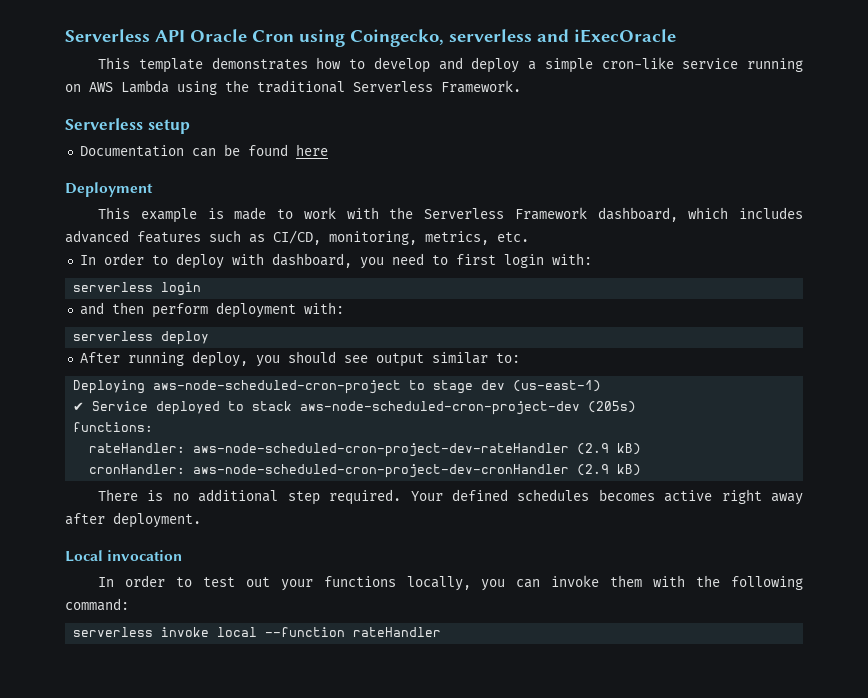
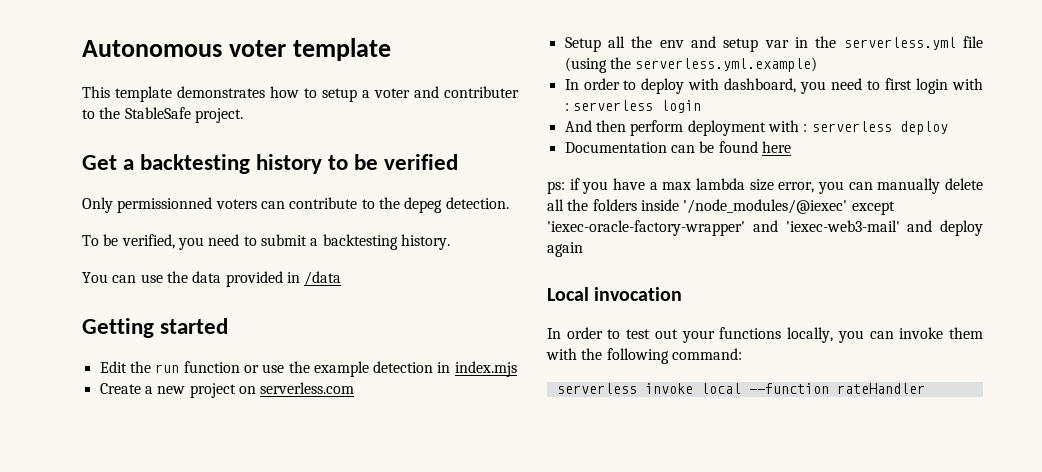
- Serverless API Oracle Cron using Coingecko, serverless and iExecOracle
+ Autonomous voter template
- This template demonstrates how to develop and deploy a simple cron-like service running on AWS Lambda using the traditional Serverless Framework.
- Serverless setup
- Documentation can be found here
- Deployment
- This example is made to work with the Serverless Framework dashboard, which includes advanced features such as CI/CD, monitoring, metrics, etc.
+ This template demonstrates how to setup a voter and contributer to the StableSafe project.
+ Get a backtesting history to be verified
+ Only permissionned voters can contribute to the depeg detection.
+ To be verified, you need to submit a backtesting history.
+ You can use the data provided in /data
+ Getting started
+ Edit the run function or use the example detection in index.mjs
+ Create a new project on serverless.com
+ Setup all the env and setup var in the serverless.yml file (using the serverless.yml.example)
- In order to deploy with dashboard, you need to first login with:
- serverless login
+ In order to deploy with dashboard, you need to first login with : serverless login
- and then perform deployment with:
- serverless deploy
+ And then perform deployment with : serverless deploy
- After running deploy, you should see output similar to:
- Deploying aws-node-scheduled-cron-project to stage dev (us-east-1)
- ✔ Service deployed to stack aws-node-scheduled-cron-project-dev (205s)
- functions:
- rateHandler: aws-node-scheduled-cron-project-dev-rateHandler (2.9 kB)
- cronHandler: aws-node-scheduled-cron-project-dev-cronHandler (2.9 kB)
- There is no additional step required. Your defined schedules becomes active right away after deployment.
+ Documentation can be found here
+ ps: if you have a max lambda size error, you can manually delete all the folders inside '/node_modules/@iexec' except 'iexec-oracle-factory-wrapper' and 'iexec-web3-mail' and deploy again

